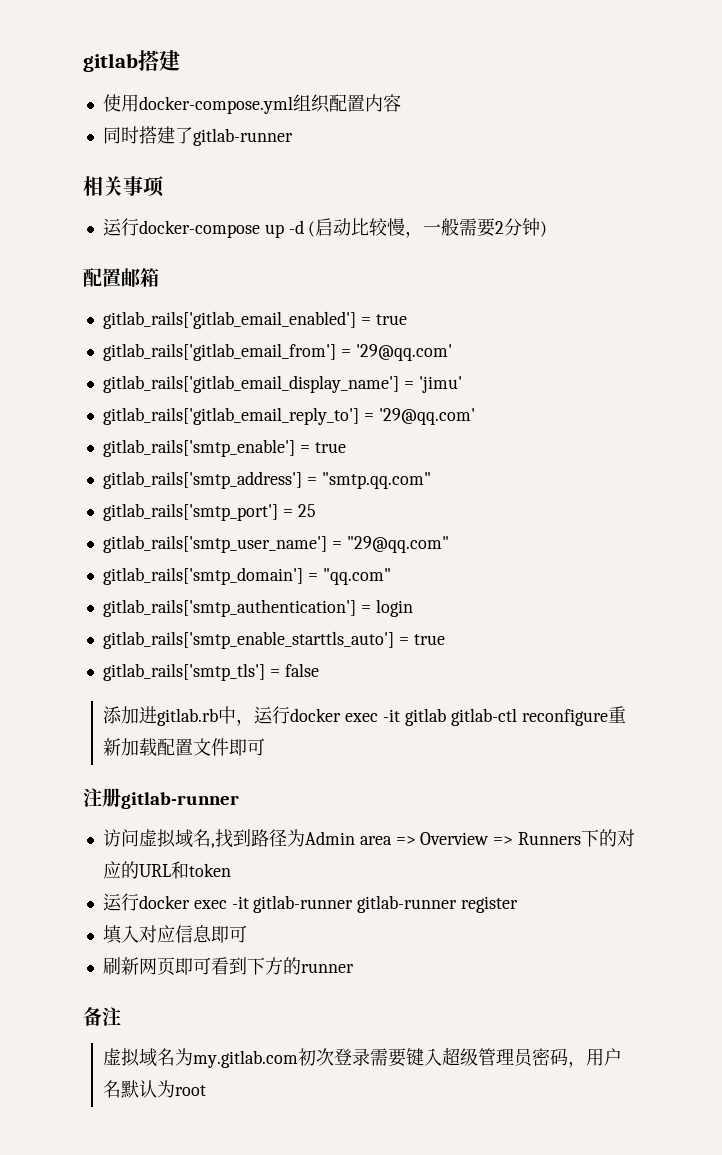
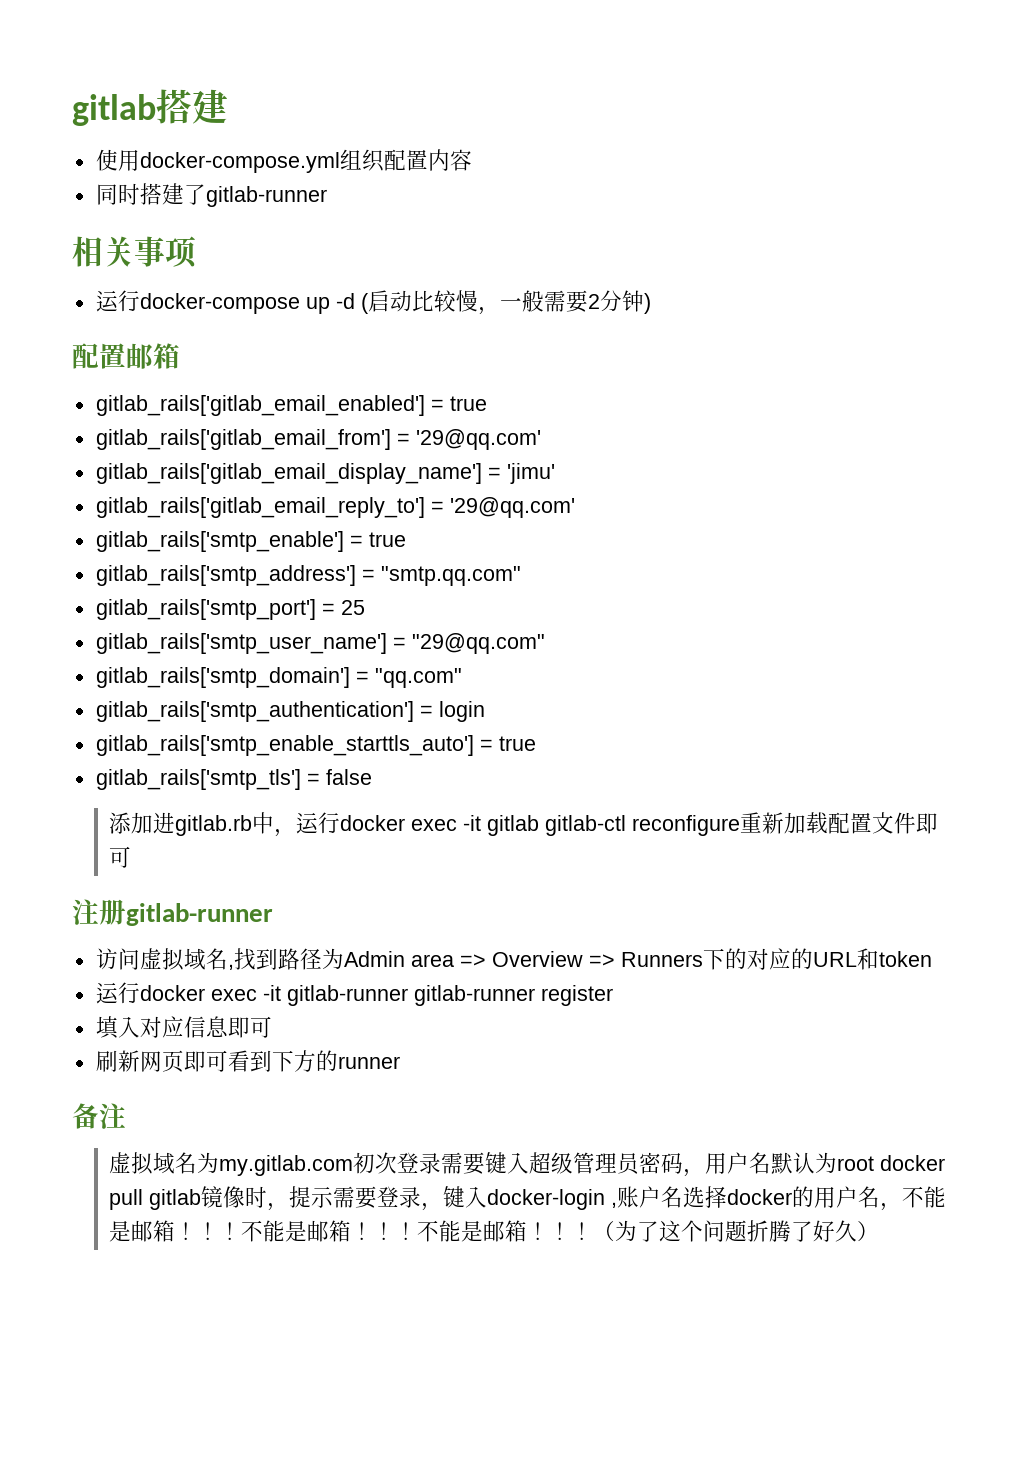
- 虚拟域名为my.gitlab.com初次登录需要键入超级管理员密码，用户名默认为root
+ 虚拟域名为my.gitlab.com初次登录需要键入超级管理员密码，用户名默认为root docker pull gitlab镜像时，提示需要登录，键入docker-login ,账户名选择docker的用户名，不能是邮箱！！！不能是邮箱！！！不能是邮箱！！！（为了这个问题折腾了好久）

